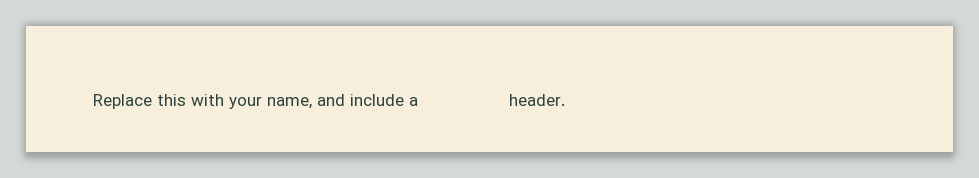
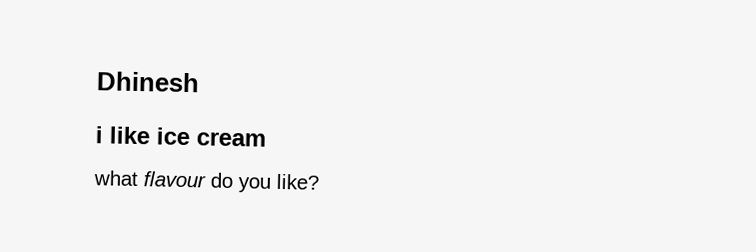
- Replace this with your name, and include a header.
+ Dhinesh
+ i like ice cream
+ what flavour do you like?

